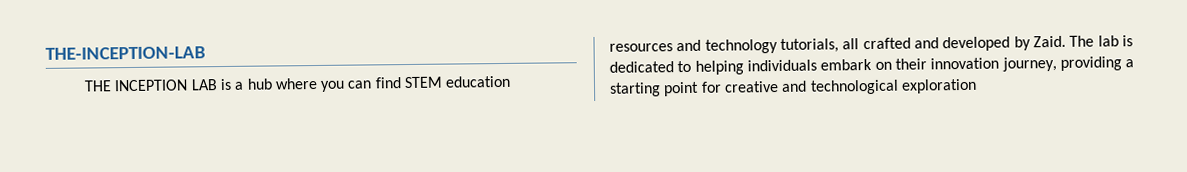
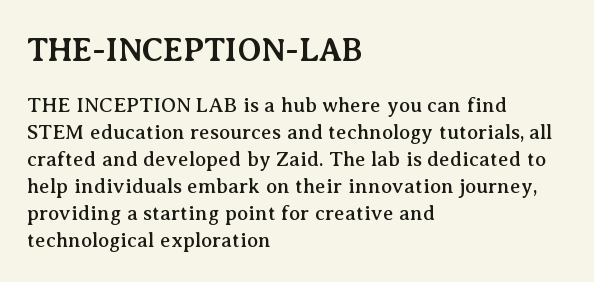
- The lab is dedicated to helping individuals embark on their innovation journey, providing a starting point for creative and technological exploration
+ The lab is dedicated to help individuals embark on their innovation journey, providing a starting point for creative and technological exploration

